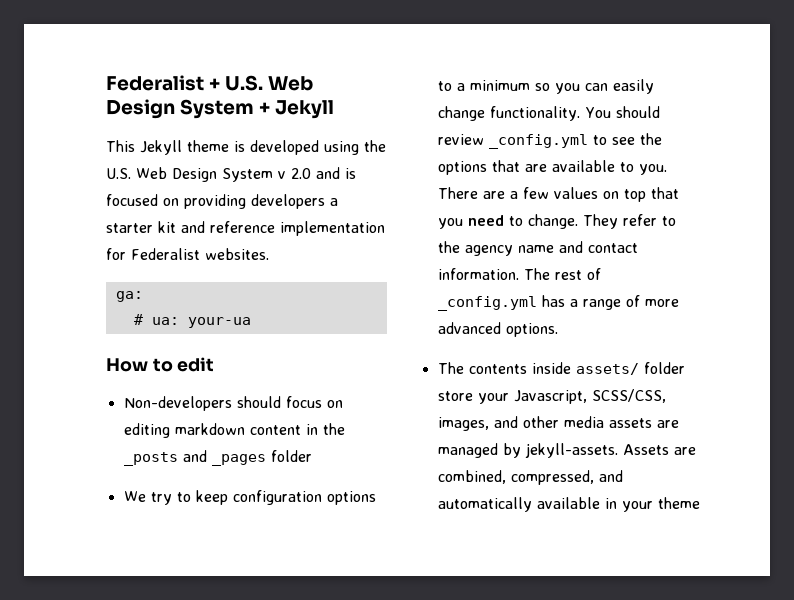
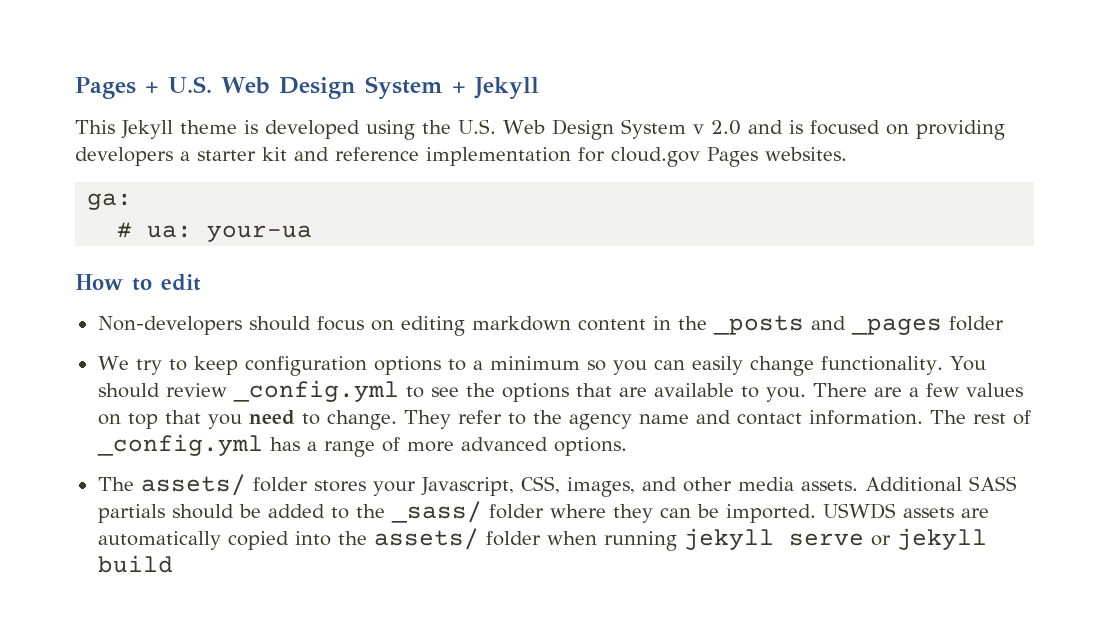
- Federalist + U.S. Web Design System + Jekyll
+ Pages + U.S. Web Design System + Jekyll
- This Jekyll theme is developed using the U.S. Web Design System v 2.0 and is focused on providing developers a starter kit and reference implementation for Federalist websites.
+ This Jekyll theme is developed using the U.S. Web Design System v 2.0 and is focused on providing developers a starter kit and reference implementation for cloud.gov Pages websites.
- The contents inside assets/ folder store your Javascript, SCSS/CSS, images, and other media assets are managed by jekyll-assets. Assets are combined, compressed, and automatically available in your theme
+ The assets/ folder stores your Javascript, CSS, images, and other media assets. Additional SASS partials should be added to the _sass/ folder where they can be imported. USWDS assets are automatically copied into the assets/ folder when running jekyll serve or jekyll build

